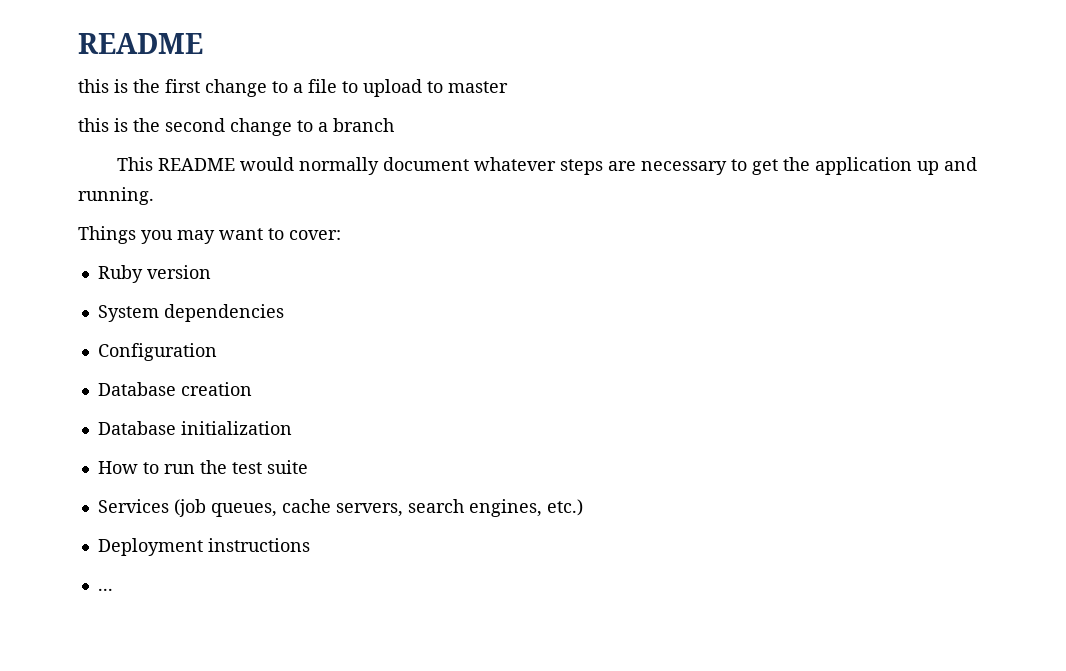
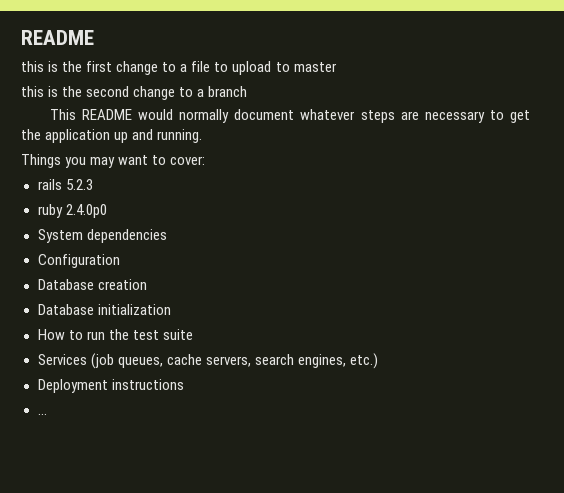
- Ruby version
+ rails 5.2.3
+ ruby 2.4.0p0

